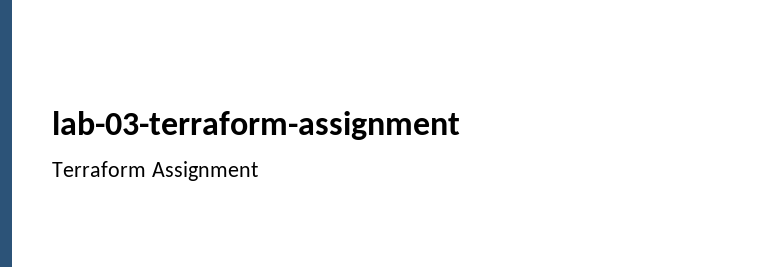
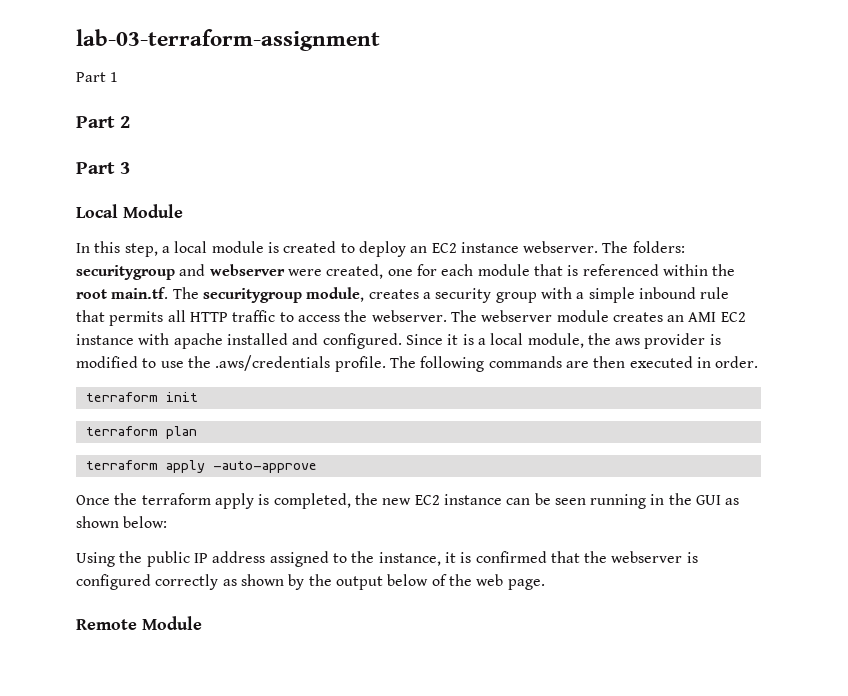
- Terraform Assignment
+ Part 1
+ Part 2
+ Part 3
+ Local Module
+ In this step, a local module is created to deploy an EC2 instance webserver. The folders: securitygroup and webserver were created, one for each module that is referenced within the root main.tf. The securitygroup module, creates a security group with a simple inbound rule that permits all HTTP traffic to access the webserver. The webserver module creates an AMI EC2 instance with apache installed and configured. Since it is a local module, the aws provider is modified to use the .aws/credentials profile. The following commands are then executed in order.
+ terraform init
+ terraform plan
+ terraform apply -auto-approve
+ Once the terraform apply is completed, the new EC2 instance can be seen running in the GUI as shown below:
+ Using the public IP address assigned to the instance, it is confirmed that the webserver is configured correctly as shown by the output below of the web page.
+ Remote Module

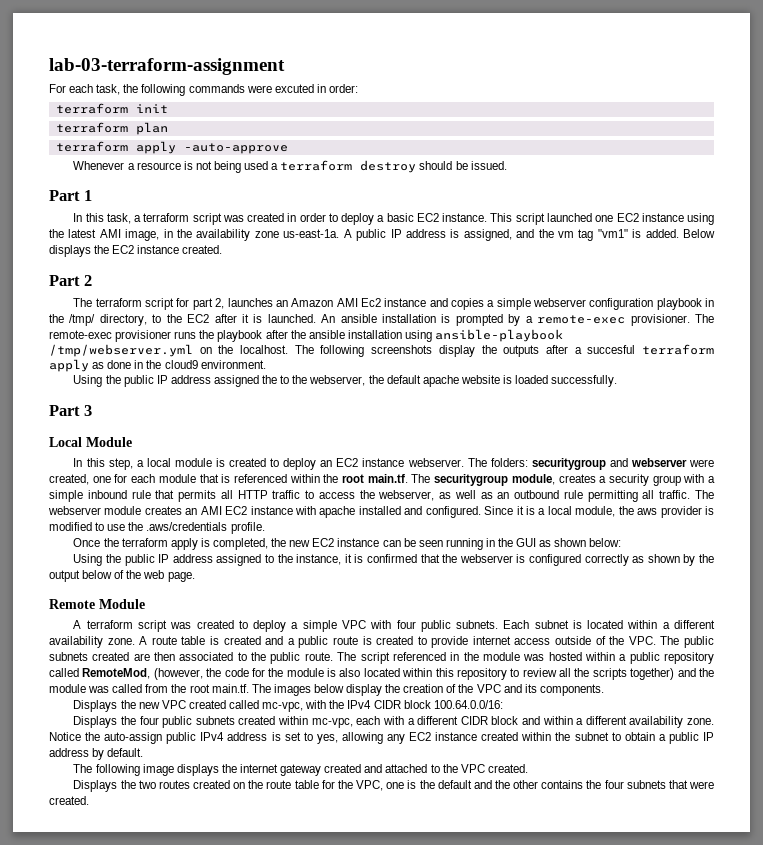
+ For each task, the following commands were excuted in order:
+ terraform init
+ terraform plan
+ terraform apply -auto-approve
+ Whenever a resource is not being used a terraform destroy should be issued.
  Part 1
+ In this task, a terraform script was created in order to deploy a basic EC2 instance. This script launched one EC2 instance using the latest AMI image, in the availability zone us-east-1a. A public IP address is assigned, and the vm tag "vm1" is added. Below displays the EC2 instance created.
  Part 2
+ The terraform script for part 2, launches an Amazon AMI Ec2 instance and copies a simple webserver configuration playbook in the /tmp/ directory, to the EC2 after it is launched. An ansible installation is prompted by a remote-exec provisioner. The remote-exec provisioner runs the playbook after the ansible installation using ansible-playbook /tmp/webserver.yml on the localhost. The following screenshots display the outputs after a succesful terraform apply as done in the cloud9 environment.
+ Using the public IP address assigned the to the webserver, the default apache website is loaded successfully.
- The folders: securitygroup and webserver were created, one for each module that is referenced within the root main.tf. The securitygroup module, creates a security group with a simple inbound rule that permits all HTTP traffic to access the webserver.
+ The folders: securitygroup and webserver were created, one for each module that is referenced within the root main.tf. The securitygroup module, creates a security group with a simple inbound rule that permits all HTTP traffic to access the webserver, as well as an outbound rule permitting all traffic.
- The following commands are then executed in order.
- terraform init
- terraform plan
- terraform apply -auto-approve
+ A terraform script was created to deploy a simple VPC with four public subnets. Each subnet is located within a different availability zone. A route table is created and a public route is created to provide internet access outside of the VPC. The public subnets created are then associated to the public route. The script referenced in the module was hosted within a public repository called RemoteMod, (however, the code for the module is also located within this repository to review all the scripts together) and the module was called from the root main.tf. The images below display the creation of the VPC and its components.
+ Displays the new VPC created called mc-vpc, with the IPv4 CIDR block 100.64.0.0/16:
+ Displays the four public subnets created within mc-vpc, each with a different CIDR block and within a different availability zone. Notice the auto-assign public IPv4 address is set to yes, allowing any EC2 instance created within the subnet to obtain a public IP address by default.
+ The following image displays the internet gateway created and attached to the VPC created.
+ Displays the two routes created on the route table for the VPC, one is the default and the other contains the four subnets that were created.

